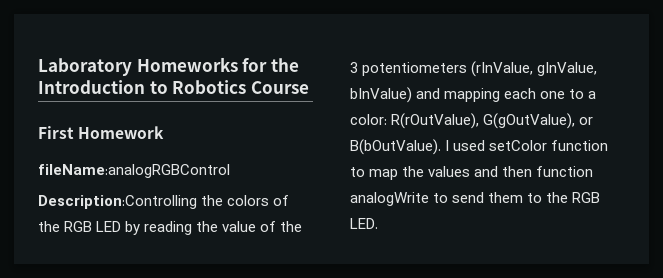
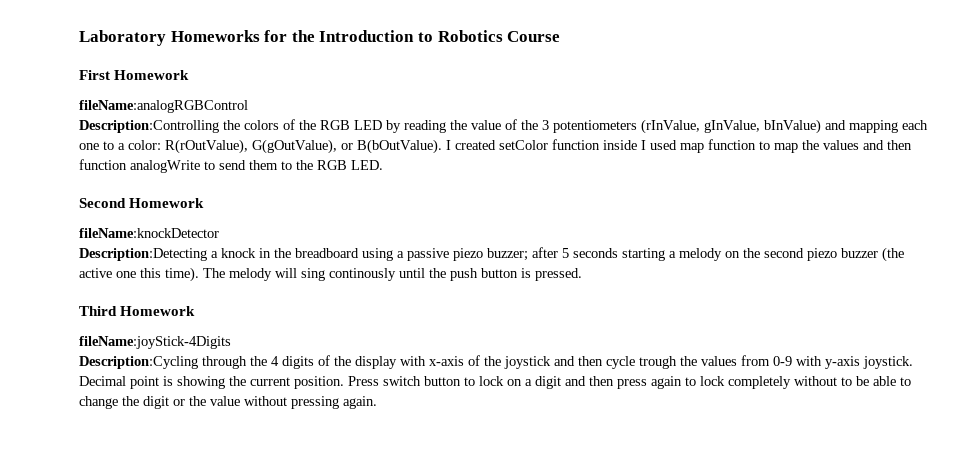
- I used setColor function to map the values and then function analogWrite to send them to the RGB LED.
+ I created setColor function inside I used map function to map the values and then function analogWrite to send them to the RGB LED.
+ Second Homework
+ fileName:knockDetector
+ Description:Detecting a knock in the breadboard using a passive piezo buzzer; after 5 seconds starting a melody on the second piezo buzzer (the active one this time). The melody will sing continously until the push button is pressed.
+ Third Homework
+ fileName:joyStick-4Digits
+ Description:Cycling through the 4 digits of the display with x-axis of the joystick and then cycle trough the values from 0-9 with y-axis joystick. Decimal point is showing the current position. Press switch button to lock on a digit and then press again to lock completely without to be able to change the digit or the value without pressing again.

